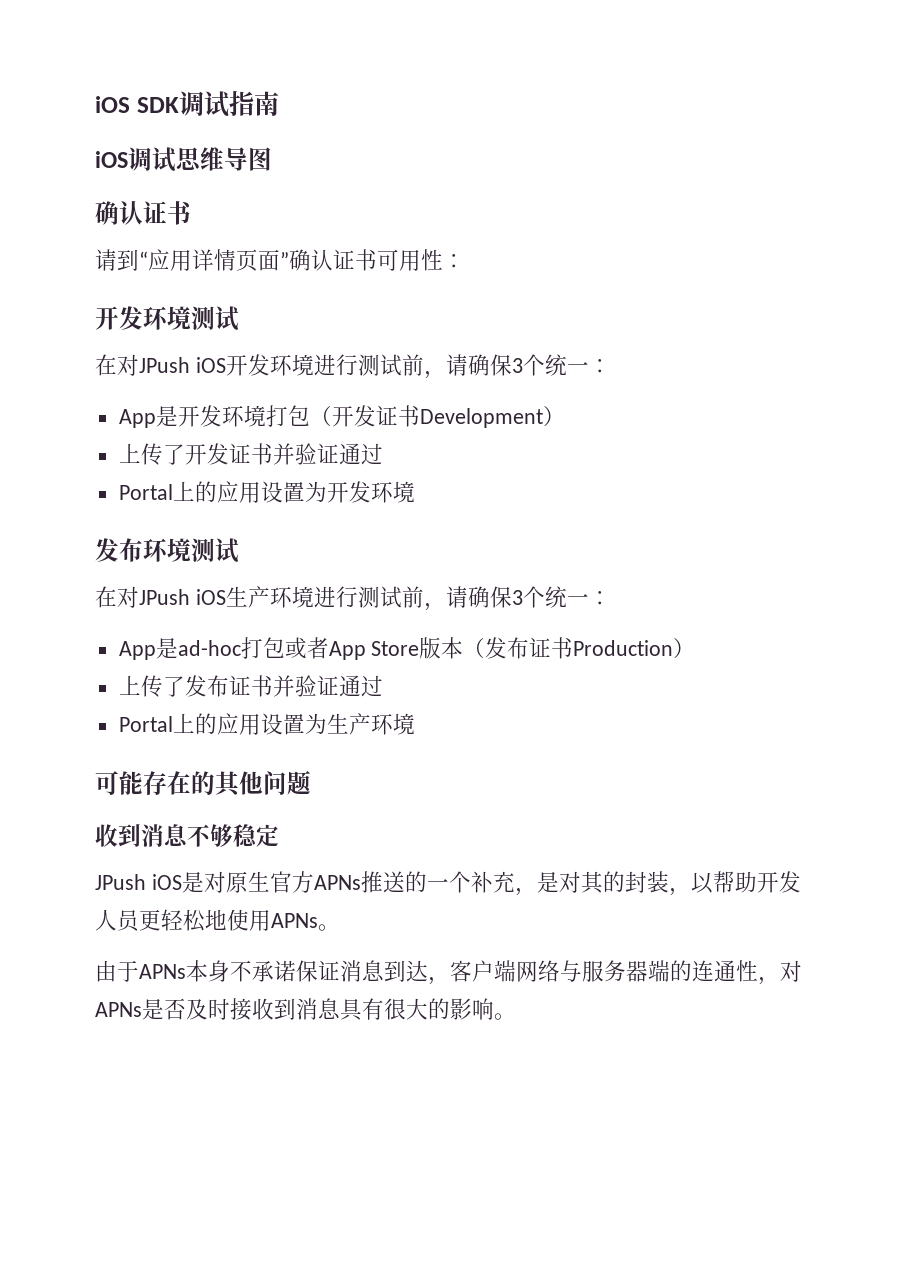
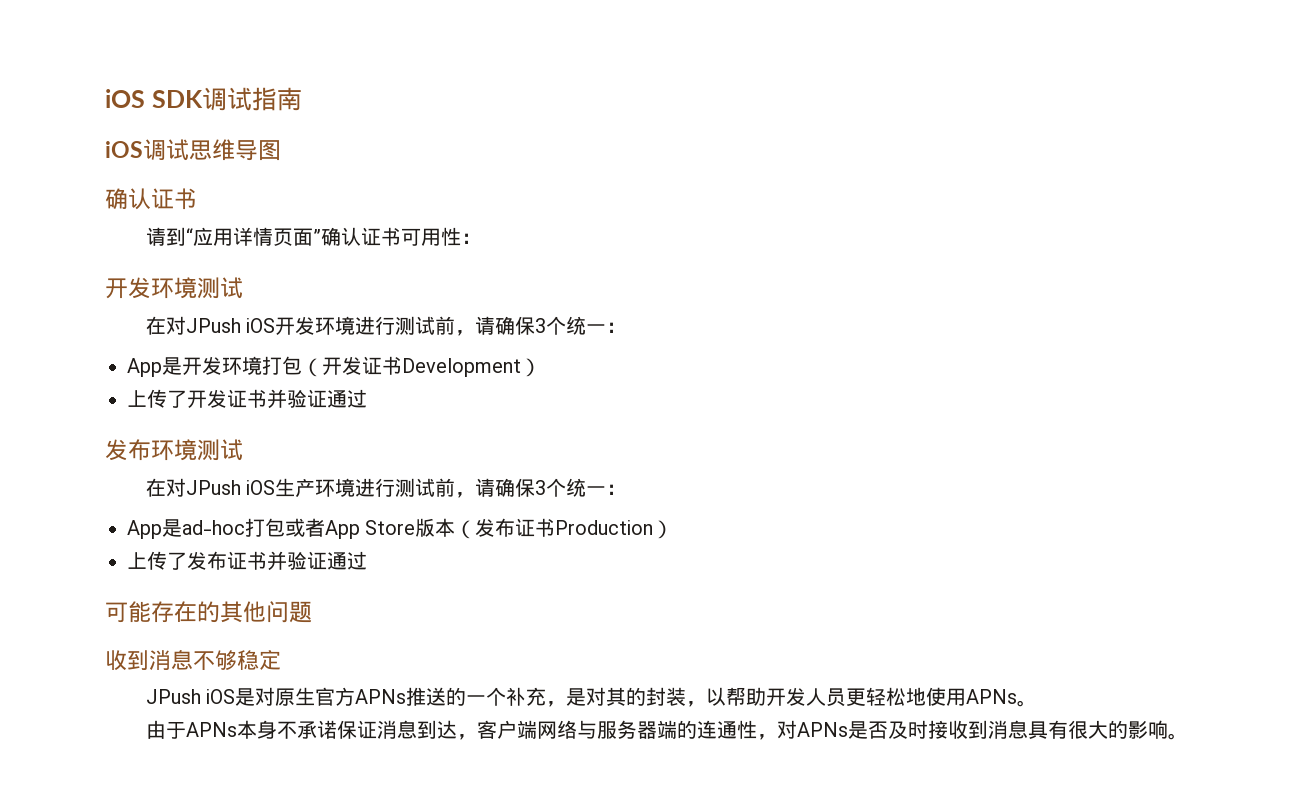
- Portal上的应用设置为开发环境
- Portal上的应用设置为生产环境

